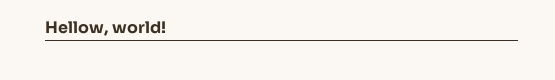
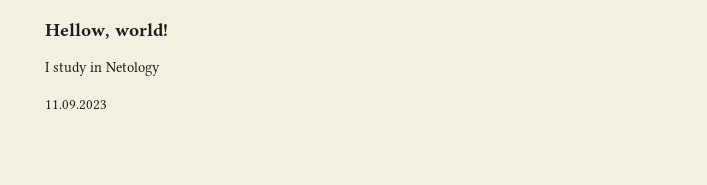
+ I study in Netology
+ 11.09.2023

